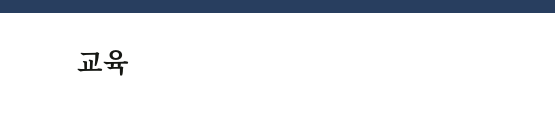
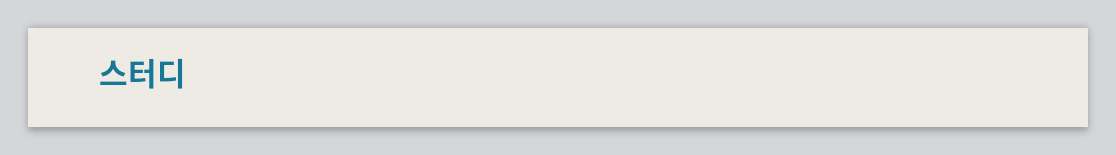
- 교육
+ 스터디

